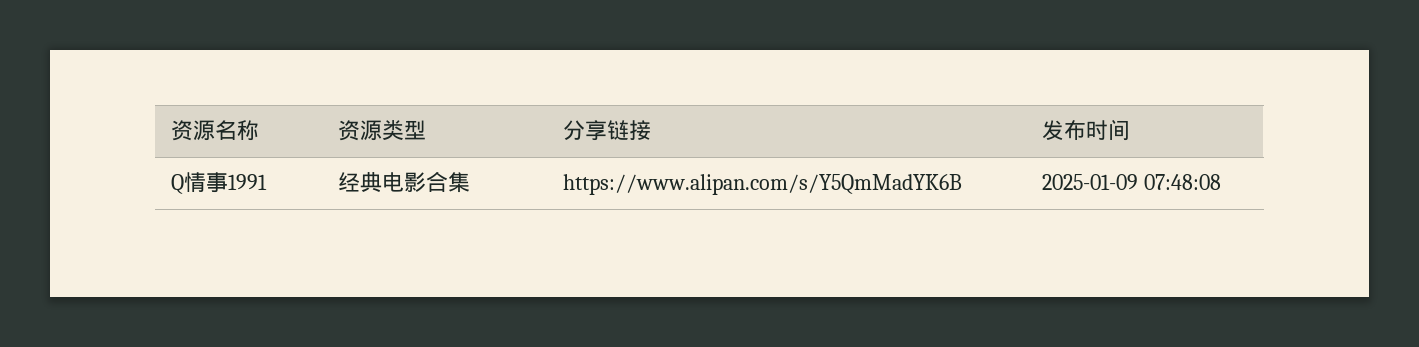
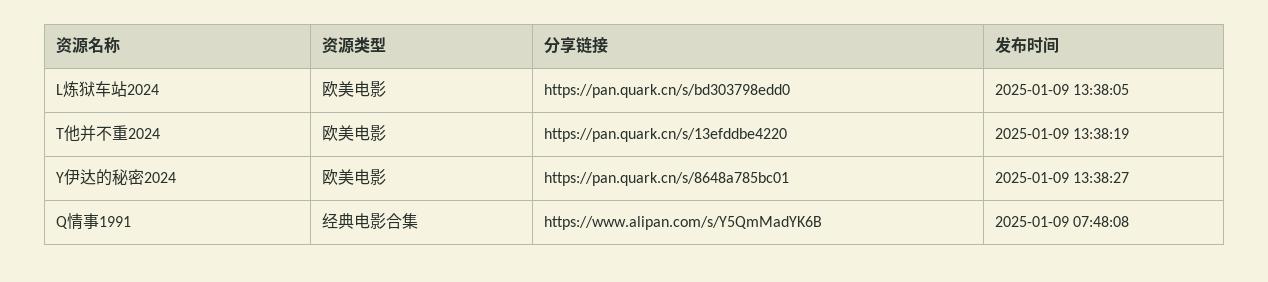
+ L炼狱车站2024 | 欧美电影 | https://pan.quark.cn/s/bd303798edd0 | 2025-01-09 13:38:05
+ T他并不重2024 | 欧美电影 | https://pan.quark.cn/s/13efddbe4220 | 2025-01-09 13:38:19
+ Y伊达的秘密2024 | 欧美电影 | https://pan.quark.cn/s/8648a785bc01 | 2025-01-09 13:38:27

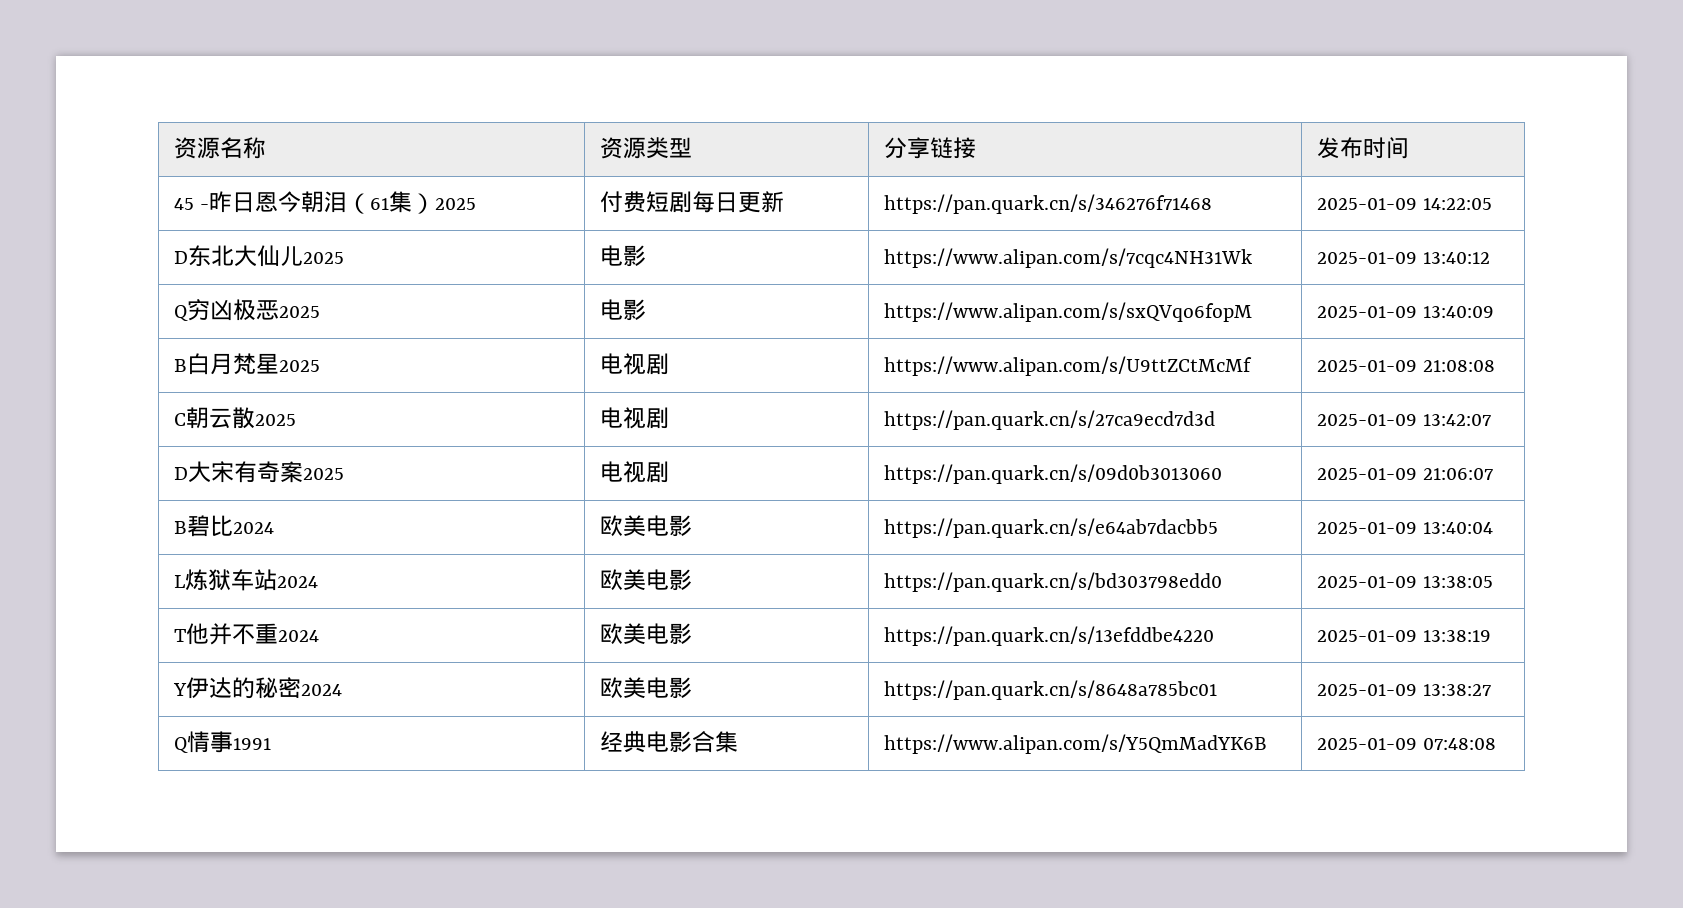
+ 45 -昨日恩今朝泪（61集）2025 | 付费短剧每日更新 | https://pan.quark.cn/s/346276f71468 | 2025-01-09 14:22:05
+ D东北大仙儿2025 | 电影 | https://www.alipan.com/s/7cqc4NH31Wk | 2025-01-09 13:40:12
+ Q穷凶极恶2025 | 电影 | https://www.alipan.com/s/sxQVqo6fopM | 2025-01-09 13:40:09
+ B白月梵星2025 | 电视剧 | https://www.alipan.com/s/U9ttZCtMcMf | 2025-01-09 21:08:08
+ C朝云散2025 | 电视剧 | https://pan.quark.cn/s/27ca9ecd7d3d | 2025-01-09 13:42:07
+ D大宋有奇案2025 | 电视剧 | https://pan.quark.cn/s/09d0b3013060 | 2025-01-09 21:06:07
+ B碧比2024 | 欧美电影 | https://pan.quark.cn/s/e64ab7dacbb5 | 2025-01-09 13:40:04

